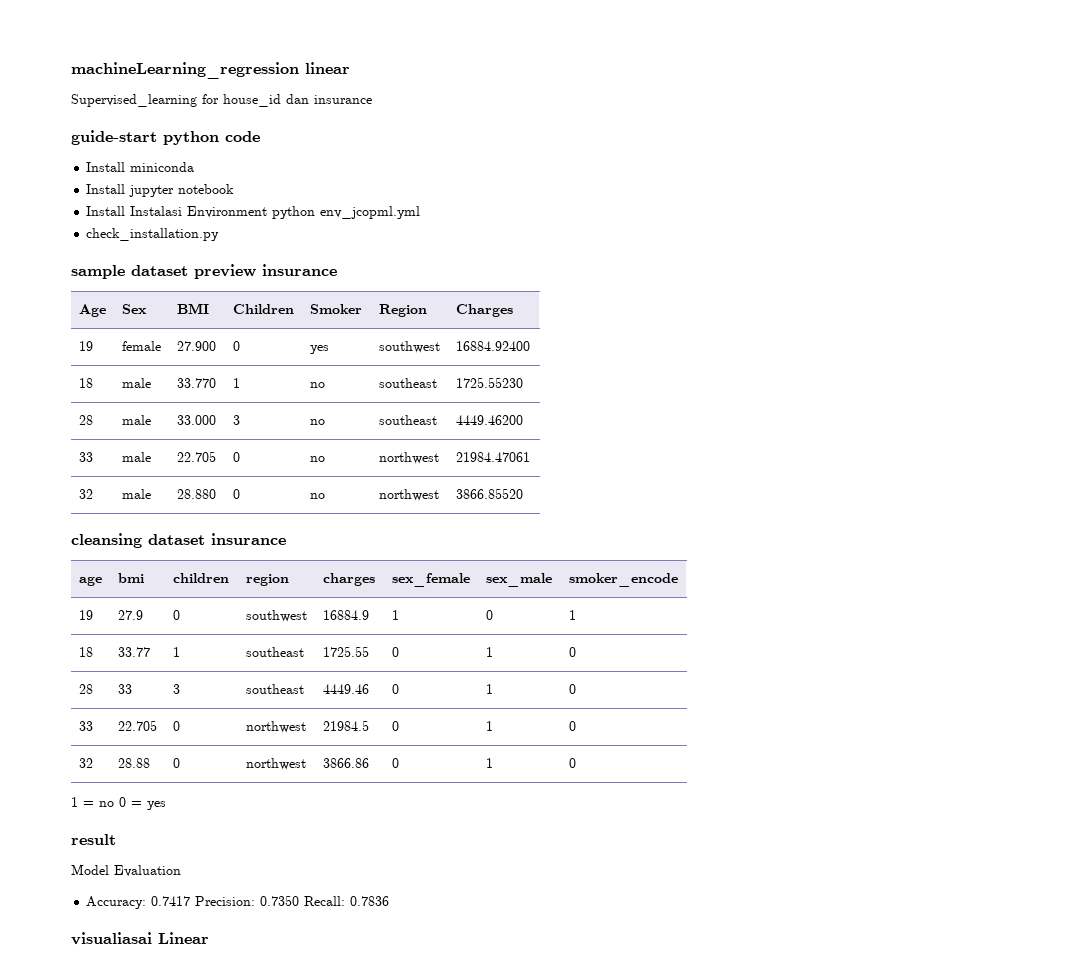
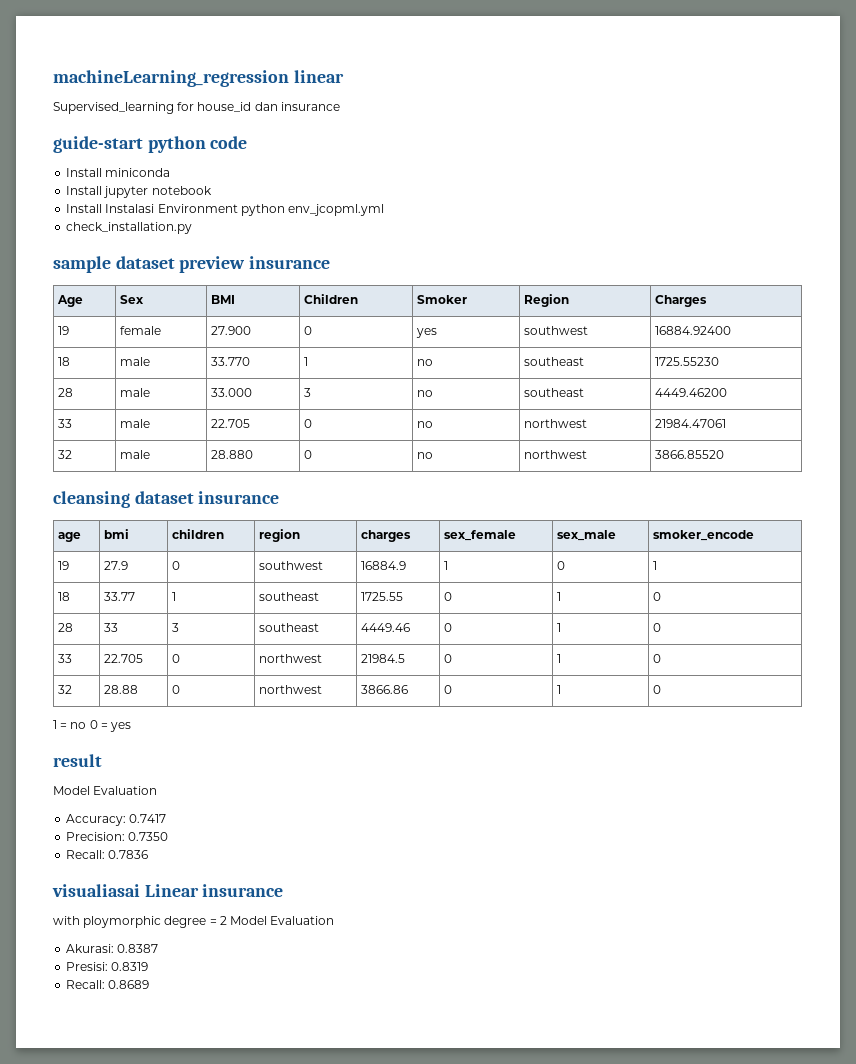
- Accuracy: 0.7417 Precision: 0.7350 Recall: 0.7836
+ Accuracy: 0.7417
+ Precision: 0.7350
+ Recall: 0.7836
- visualiasai Linear
+ visualiasai Linear insurance
+ with ploymorphic degree = 2 Model Evaluation
+ Akurasi: 0.8387
+ Presisi: 0.8319
+ Recall: 0.8689

